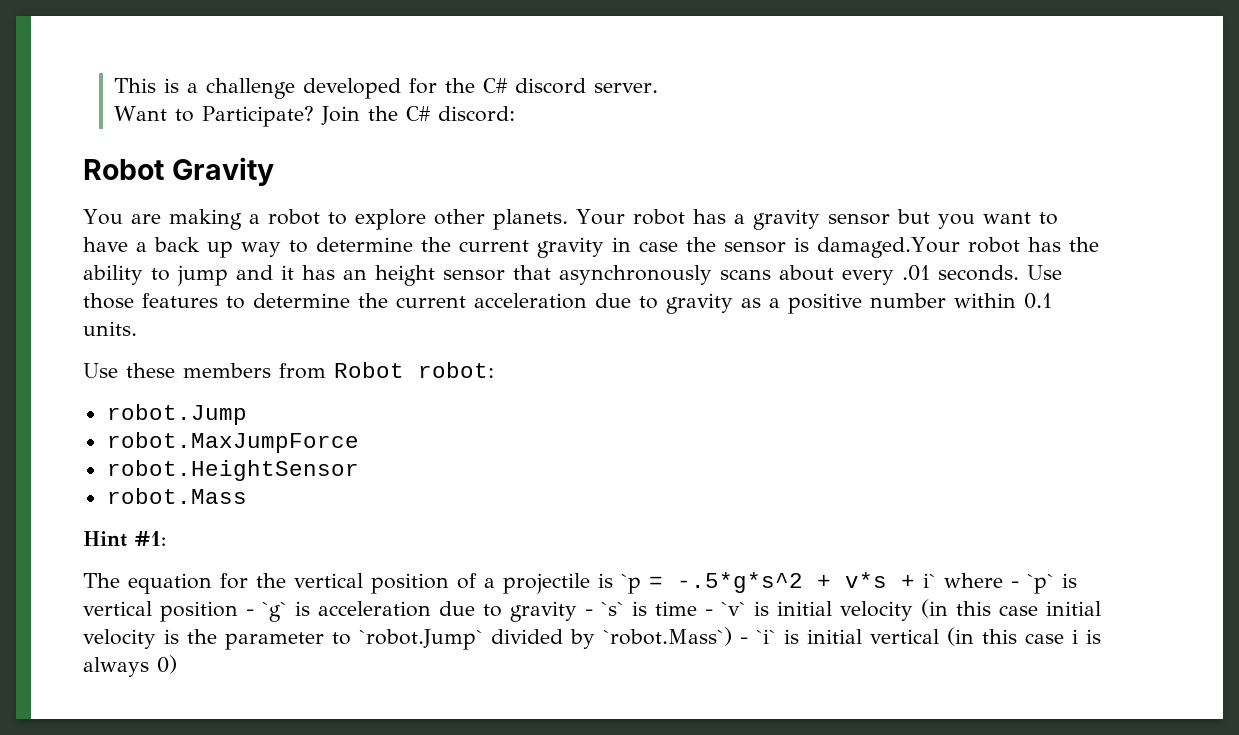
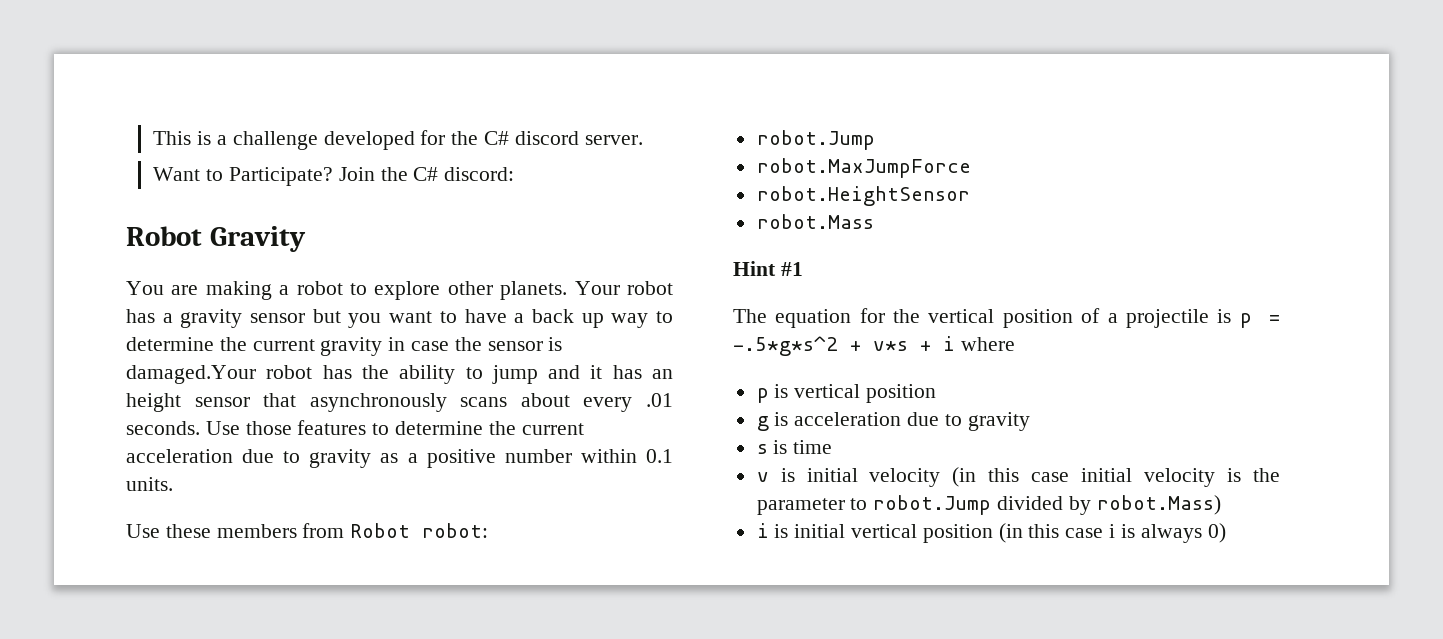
- Hint #1:
+ Hint #1
- The equation for the vertical position of a projectile is `p = -.5*g*s^2 + v*s + i` where - `p` is vertical position - `g` is acceleration due to gravity - `s` is time - `v` is initial velocity (in this case initial velocity is the parameter to `robot.Jump` divided by `robot.Mass`) - `i` is initial vertical (in this case i is always 0)
+ The equation for the vertical position of a projectile is p = -.5*g*s^2 + v*s + i where
+ p is vertical position
+ g is acceleration due to gravity
+ s is time
+ v is initial velocity (in this case initial velocity is the parameter to robot.Jump divided by robot.Mass)
+ i is initial vertical position (in this case i is always 0)

